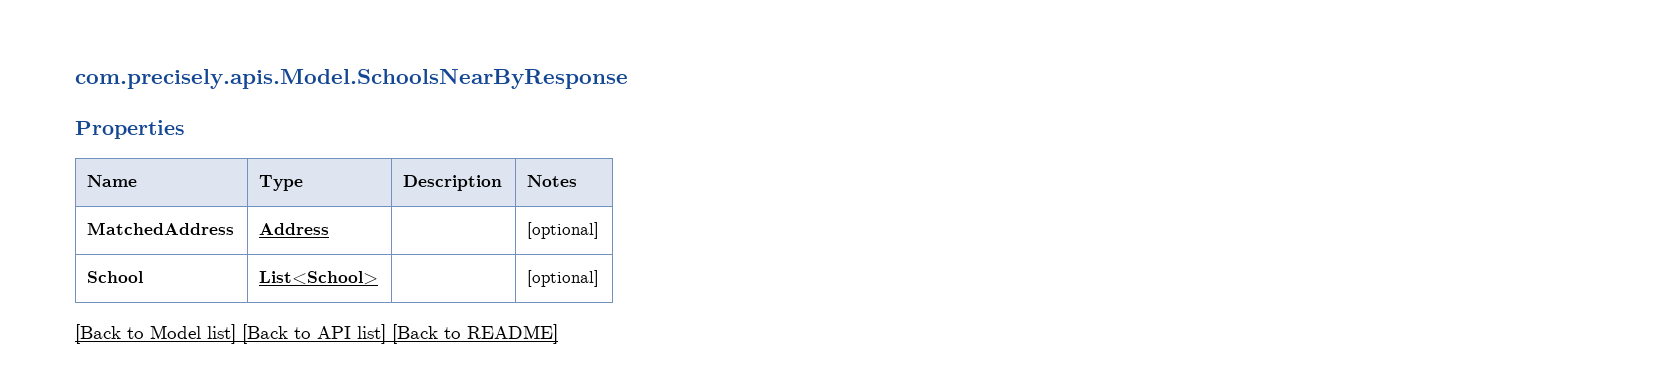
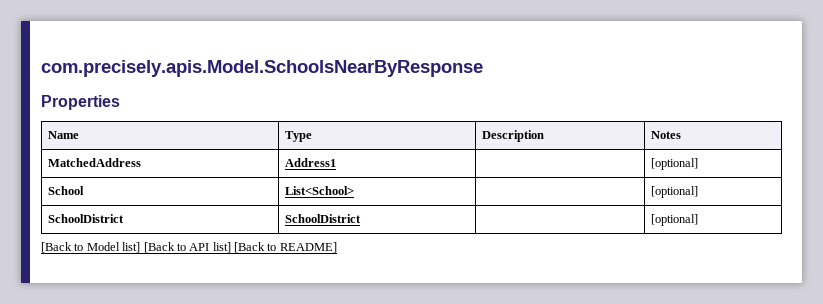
- MatchedAddress | Address | | [optional]
+ MatchedAddress | Address1 | | [optional]
+ SchoolDistrict | SchoolDistrict | | [optional]

